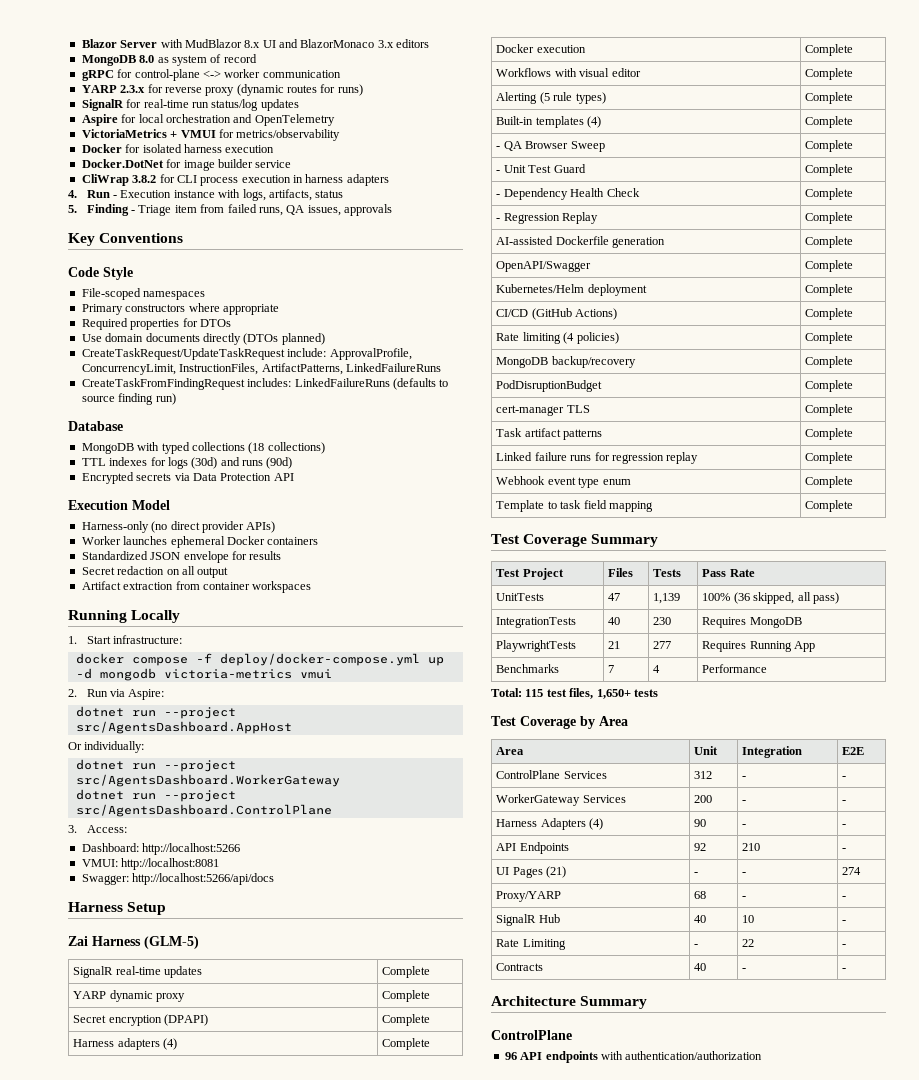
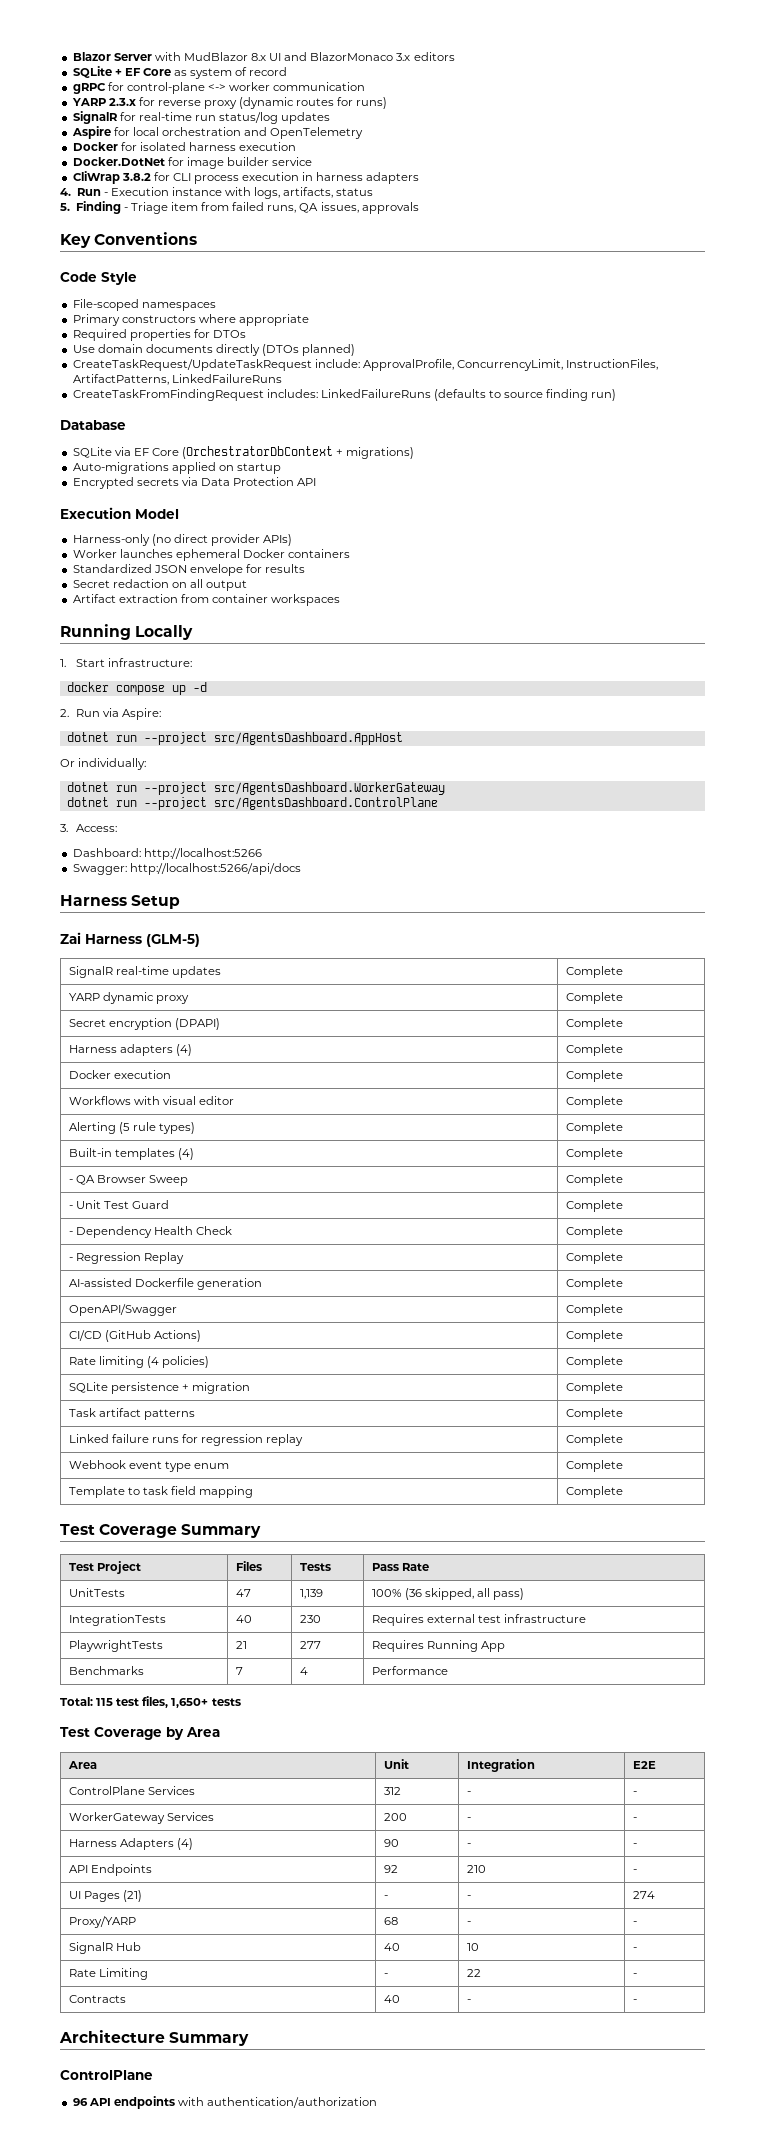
- MongoDB 8.0 as system of record
+ SQLite + EF Core as system of record
- VictoriaMetrics + VMUI for metrics/observability
- MongoDB with typed collections (18 collections)
- TTL indexes for logs (30d) and runs (90d)
+ SQLite via EF Core (OrchestratorDbContext + migrations)
+ Auto-migrations applied on startup
- docker compose -f deploy/docker-compose.yml up -d mongodb victoria-metrics vmui
+ docker compose up -d
- VMUI: http://localhost:8081
- Kubernetes/Helm deployment | Complete
- MongoDB backup/recovery | Complete
- PodDisruptionBudget | Complete
- cert-manager TLS | Complete
+ SQLite persistence + migration | Complete
- IntegrationTests | 40 | 230 | Requires MongoDB
+ IntegrationTests | 40 | 230 | Requires external test infrastructure

